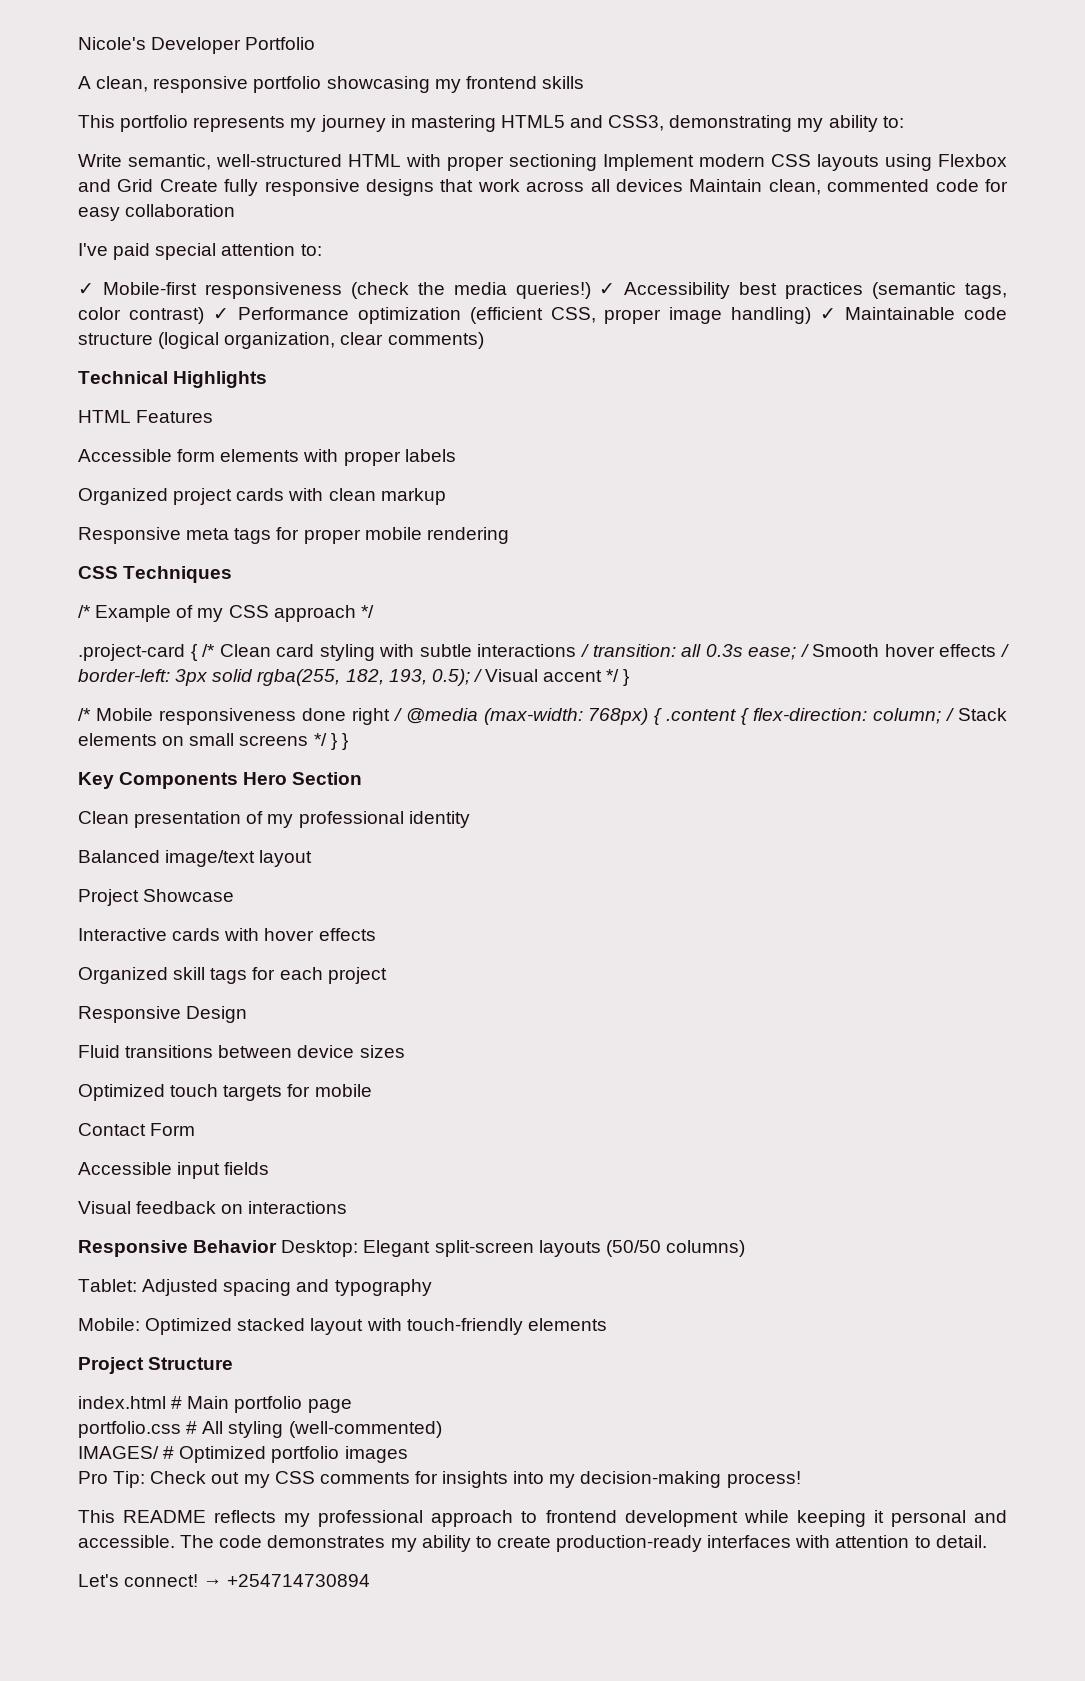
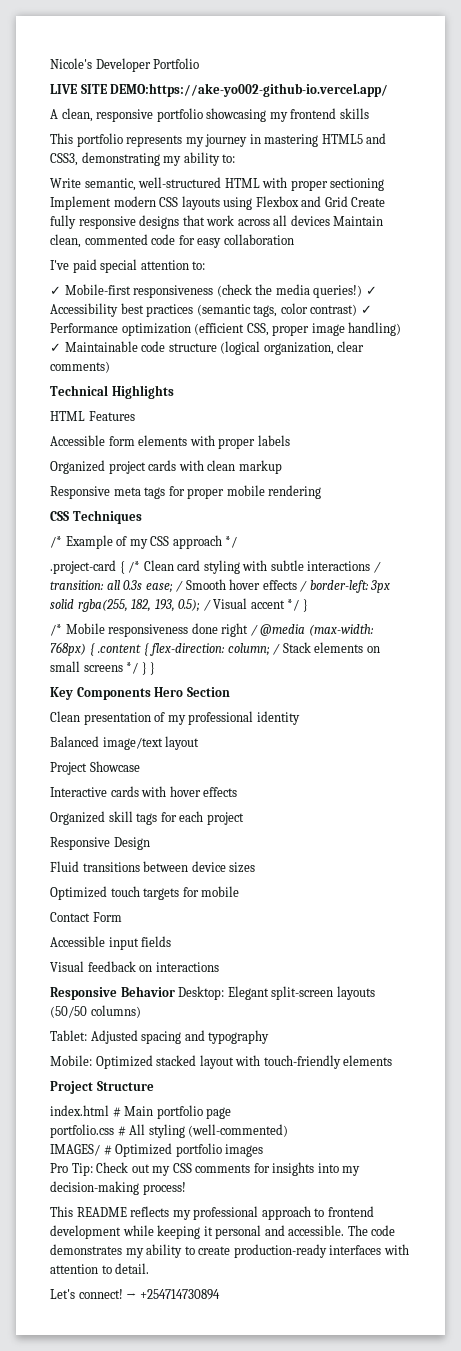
+ LIVE SITE DEMO:https://ake-yo002-github-io.vercel.app/

